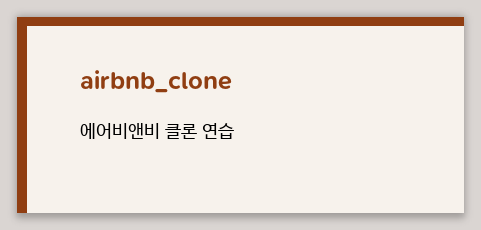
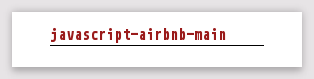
- airbnb_clone
- 에어비앤비 클론 연습
+ javascript-airbnb-main

